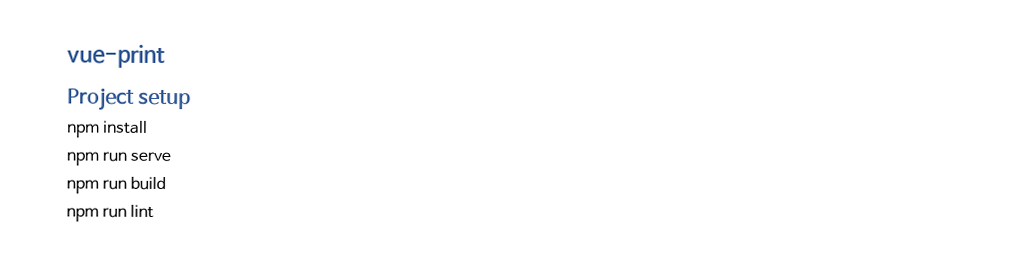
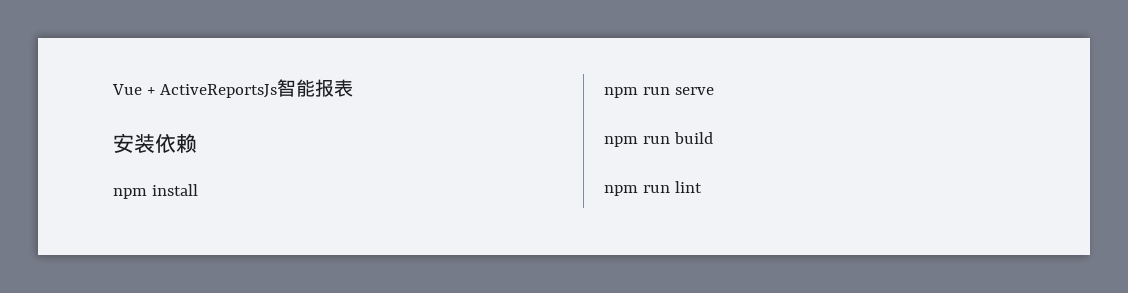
- vue-print
- Project setup
+ Vue + ActiveReportsJs智能报表
+ 安装依赖

